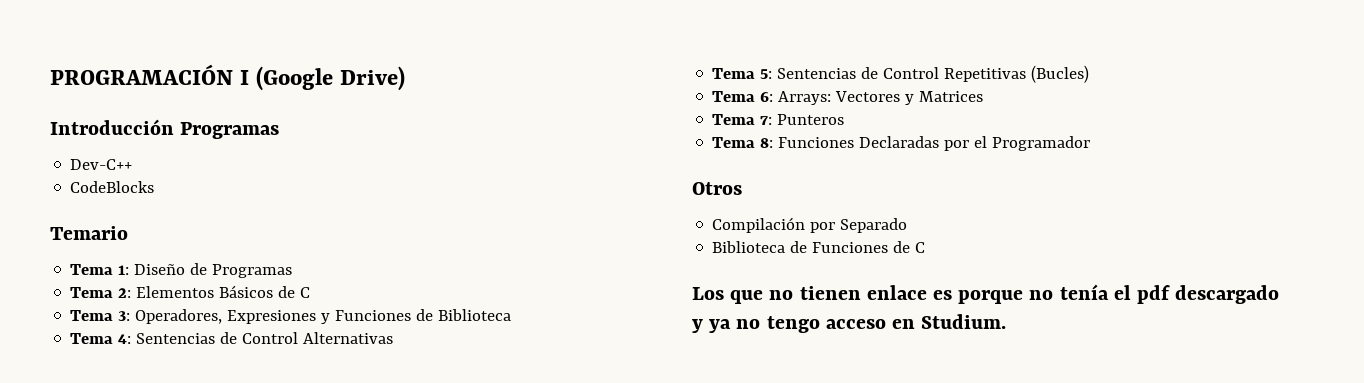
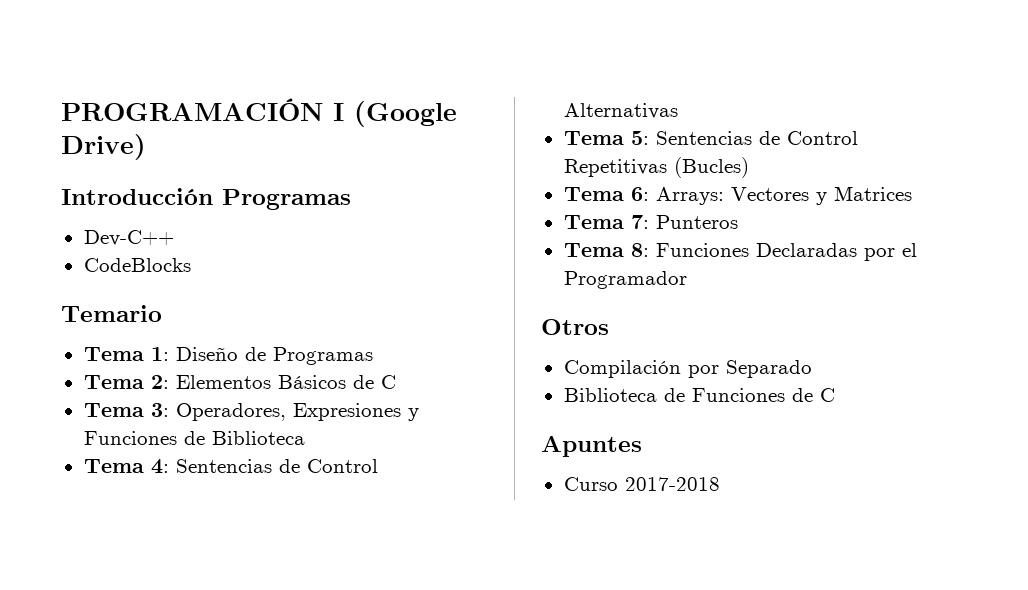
- Los que no tienen enlace es porque no tenía el pdf descargado y ya no tengo acceso en Studium.
+ Apuntes
+ Curso 2017-2018

